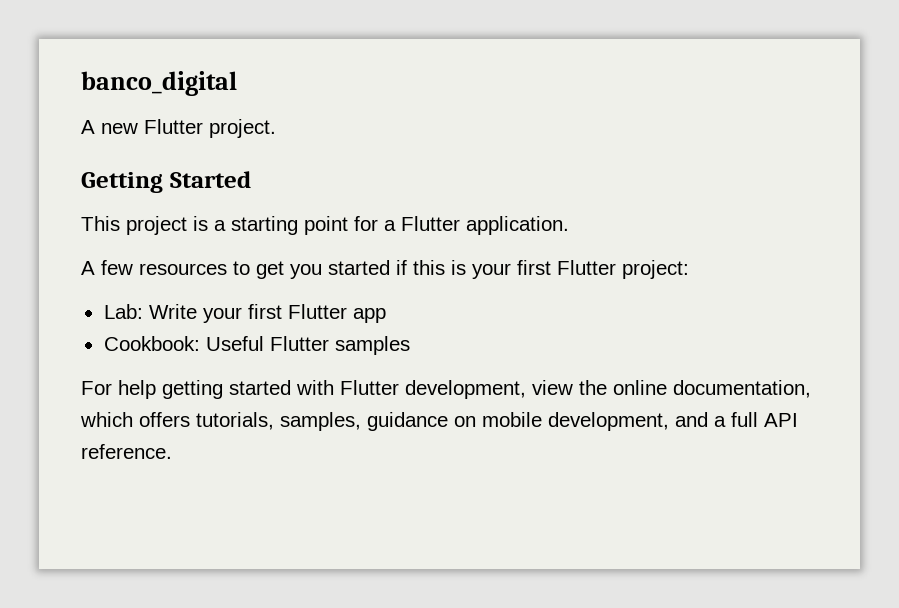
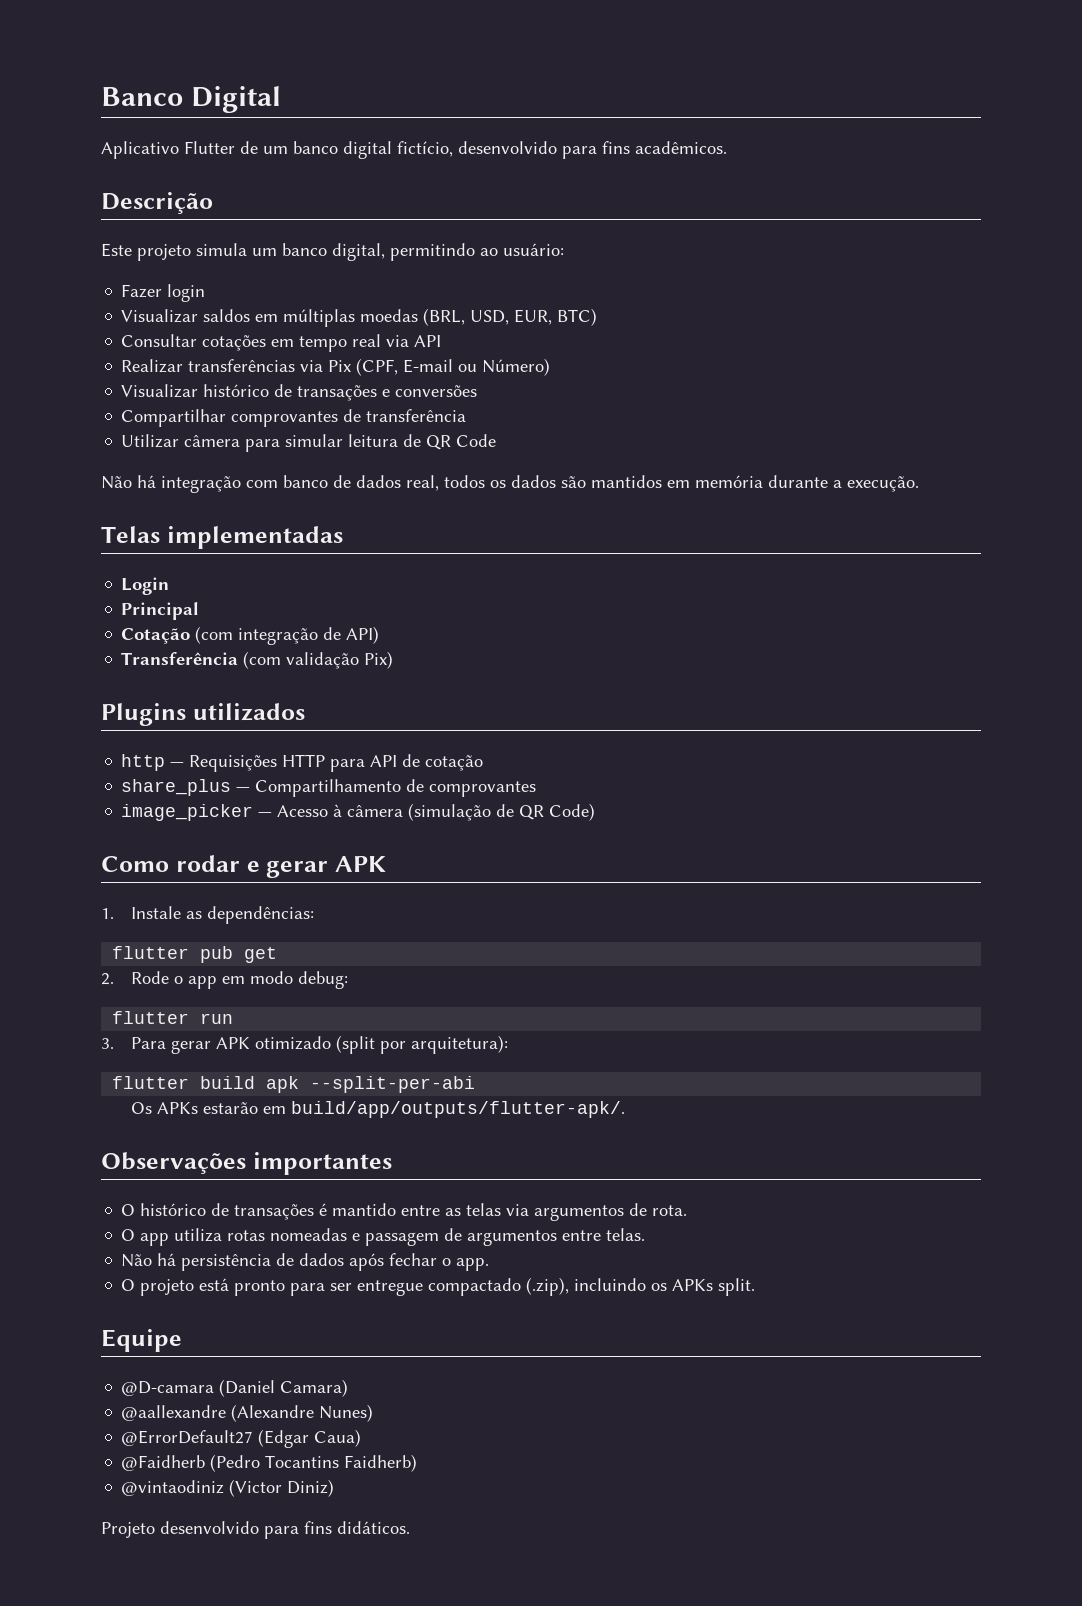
- banco_digital
- A new Flutter project.
- Getting Started
- This project is a starting point for a Flutter application.
- A few resources to get you started if this is your first Flutter project:
- Lab: Write your first Flutter app
- Cookbook: Useful Flutter samples
- For help getting started with Flutter development, view the online documentation, which offers tutorials, samples, guidance on mobile development, and a full API reference.
+ Banco Digital
+ Aplicativo Flutter de um banco digital fictício, desenvolvido para fins acadêmicos.
+ Descrição
+ Este projeto simula um banco digital, permitindo ao usuário:
+ Fazer login
+ Visualizar saldos em múltiplas moedas (BRL, USD, EUR, BTC)
+ Consultar cotações em tempo real via API
+ Realizar transferências via Pix (CPF, E-mail ou Número)
+ Visualizar histórico de transações e conversões
+ Compartilhar comprovantes de transferência
+ Utilizar câmera para simular leitura de QR Code
+ Não há integração com banco de dados real, todos os dados são mantidos em memória durante a execução.
+ Telas implementadas
+ Login
+ Principal
+ Cotação (com integração de API)
+ Transferência (com validação Pix)
+ Plugins utilizados
+ http — Requisições HTTP para API de cotação
+ share_plus — Compartilhamento de comprovantes
+ image_picker — Acesso à câmera (simulação de QR Code)
+ Como rodar e gerar APK
+ 1. Instale as dependências:
+ flutter pub get
+ 2. Rode o app em modo debug:
+ flutter run
+ 3. Para gerar APK otimizado (split por arquitetura):
+ flutter build apk --split-per-abi
+ Os APKs estarão em build/app/outputs/flutter-apk/.
+ Observações importantes
+ O histórico de transações é mantido entre as telas via argumentos de rota.
+ O app utiliza rotas nomeadas e passagem de argumentos entre telas.
+ Não há persistência de dados após fechar o app.
+ O projeto está pronto para ser entregue compactado (.zip), incluindo os APKs split.
+ Equipe
+ @D-camara (Daniel Camara)
+ @aallexandre (Alexandre Nunes)
+ @ErrorDefault27 (Edgar Caua)
+ @Faidherb (Pedro Tocantins Faidherb)
+ @vintaodiniz (Victor Diniz)
+ Projeto desenvolvido para fins didáticos.

